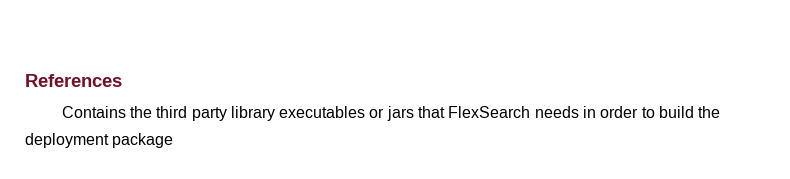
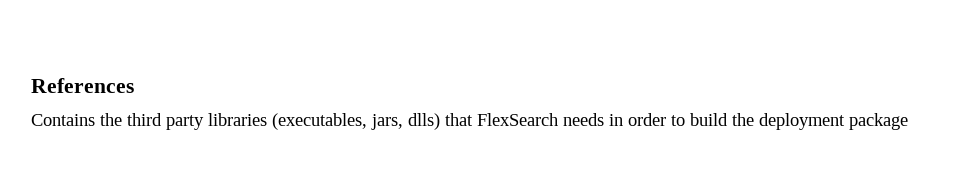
- Contains the third party library executables or jars that FlexSearch needs in order to build the deployment package
+ Contains the third party libraries (executables, jars, dlls) that FlexSearch needs in order to build the deployment package

